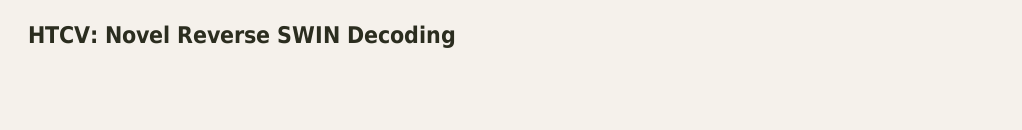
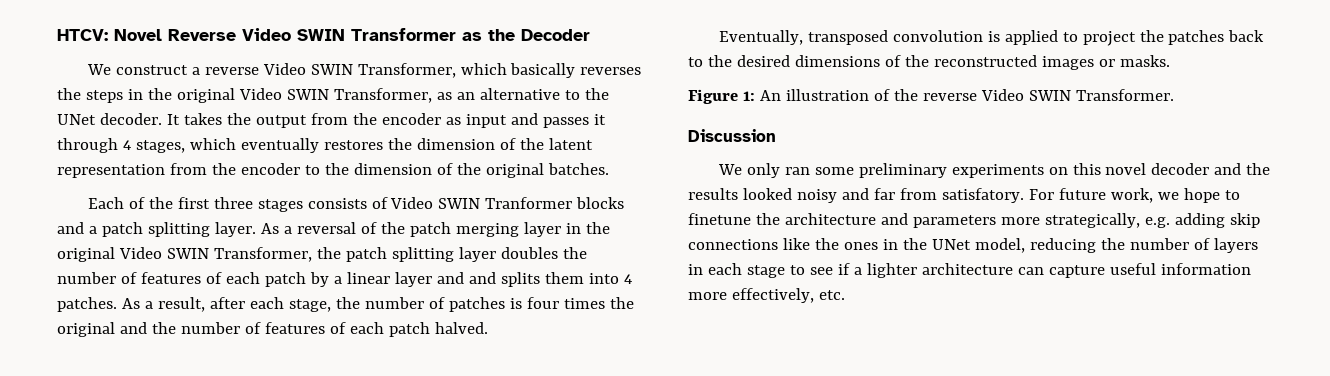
- HTCV: Novel Reverse SWIN Decoding
+ HTCV: Novel Reverse Video SWIN Transformer as the Decoder
+ We construct a reverse Video SWIN Transformer, which basically reverses the steps in the original Video SWIN Transformer, as an alternative to the UNet decoder. It takes the output from the encoder as input and passes it through 4 stages, which eventually restores the dimension of the latent representation from the encoder to the dimension of the original batches.
+ Each of the first three stages consists of Video SWIN Tranformer blocks and a patch splitting layer. As a reversal of the patch merging layer in the original Video SWIN Transformer, the patch splitting layer doubles the number of features of each patch by a linear layer and and splits them into 4 patches. As a result, after each stage, the number of patches is four times the original and the number of features of each patch halved.
+ Eventually, transposed convolution is applied to project the patches back to the desired dimensions of the reconstructed images or masks.
+ Figure 1: An illustration of the reverse Video SWIN Transformer.
+ Discussion
+ We only ran some preliminary experiments on this novel decoder and the results looked noisy and far from satisfatory. For future work, we hope to finetune the architecture and parameters more strategically, e.g. adding skip connections like the ones in the UNet model, reducing the number of layers in each stage to see if a lighter architecture can capture useful information more effectively, etc.

